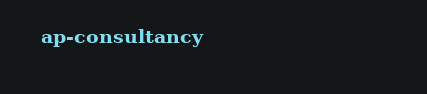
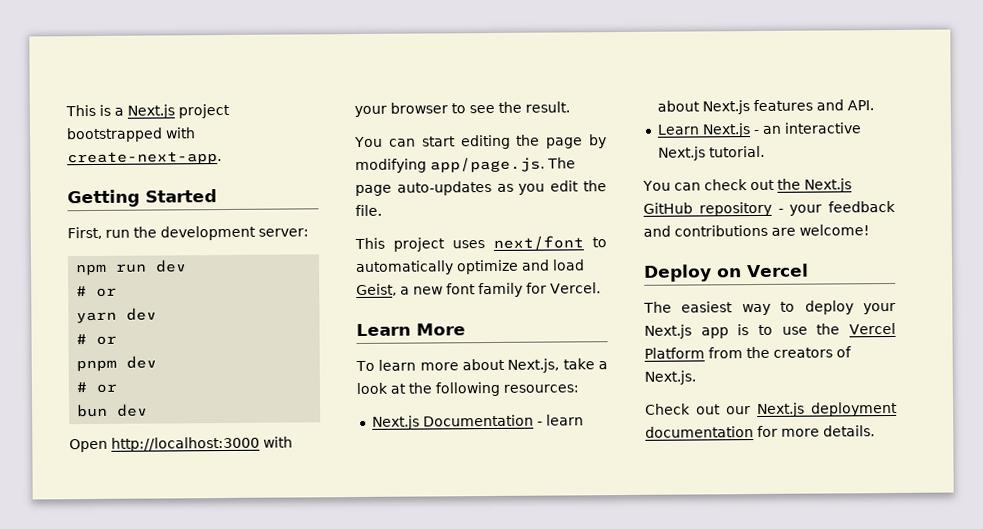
- ap-consultancy
+ This is a Next.js project bootstrapped with create-next-app.
+ Getting Started
+ First, run the development server:
+ npm run dev
+ # or
+ yarn dev
+ # or
+ pnpm dev
+ # or
+ bun dev
+ Open http://localhost:3000 with your browser to see the result.
+ You can start editing the page by modifying app/page.js. The page auto-updates as you edit the file.
+ This project uses next/font to automatically optimize and load Geist, a new font family for Vercel.
+ Learn More
+ To learn more about Next.js, take a look at the following resources:
+ Next.js Documentation - learn about Next.js features and API.
+ Learn Next.js - an interactive Next.js tutorial.
+ You can check out the Next.js GitHub repository - your feedback and contributions are welcome!
+ Deploy on Vercel
+ The easiest way to deploy your Next.js app is to use the Vercel Platform from the creators of Next.js.
+ Check out our Next.js deployment documentation for more details.

